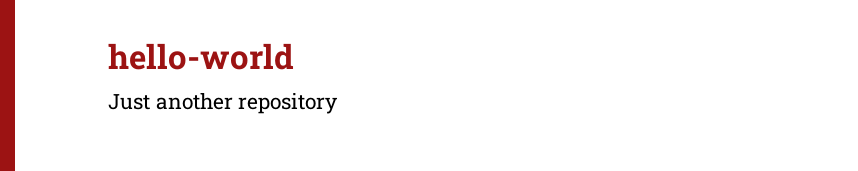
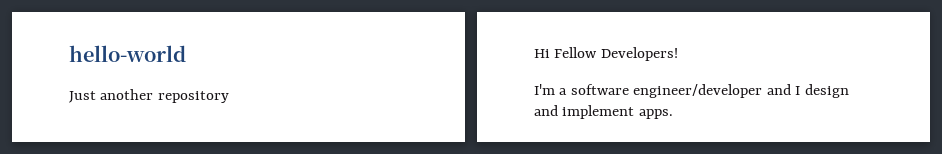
+ Hi Fellow Developers!
+ I'm a software engineer/developer and I design and implement apps.

